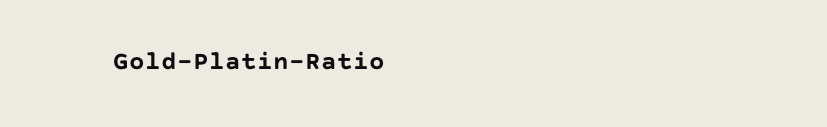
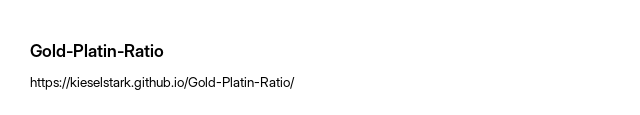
+ https://kieselstark.github.io/Gold-Platin-Ratio/

